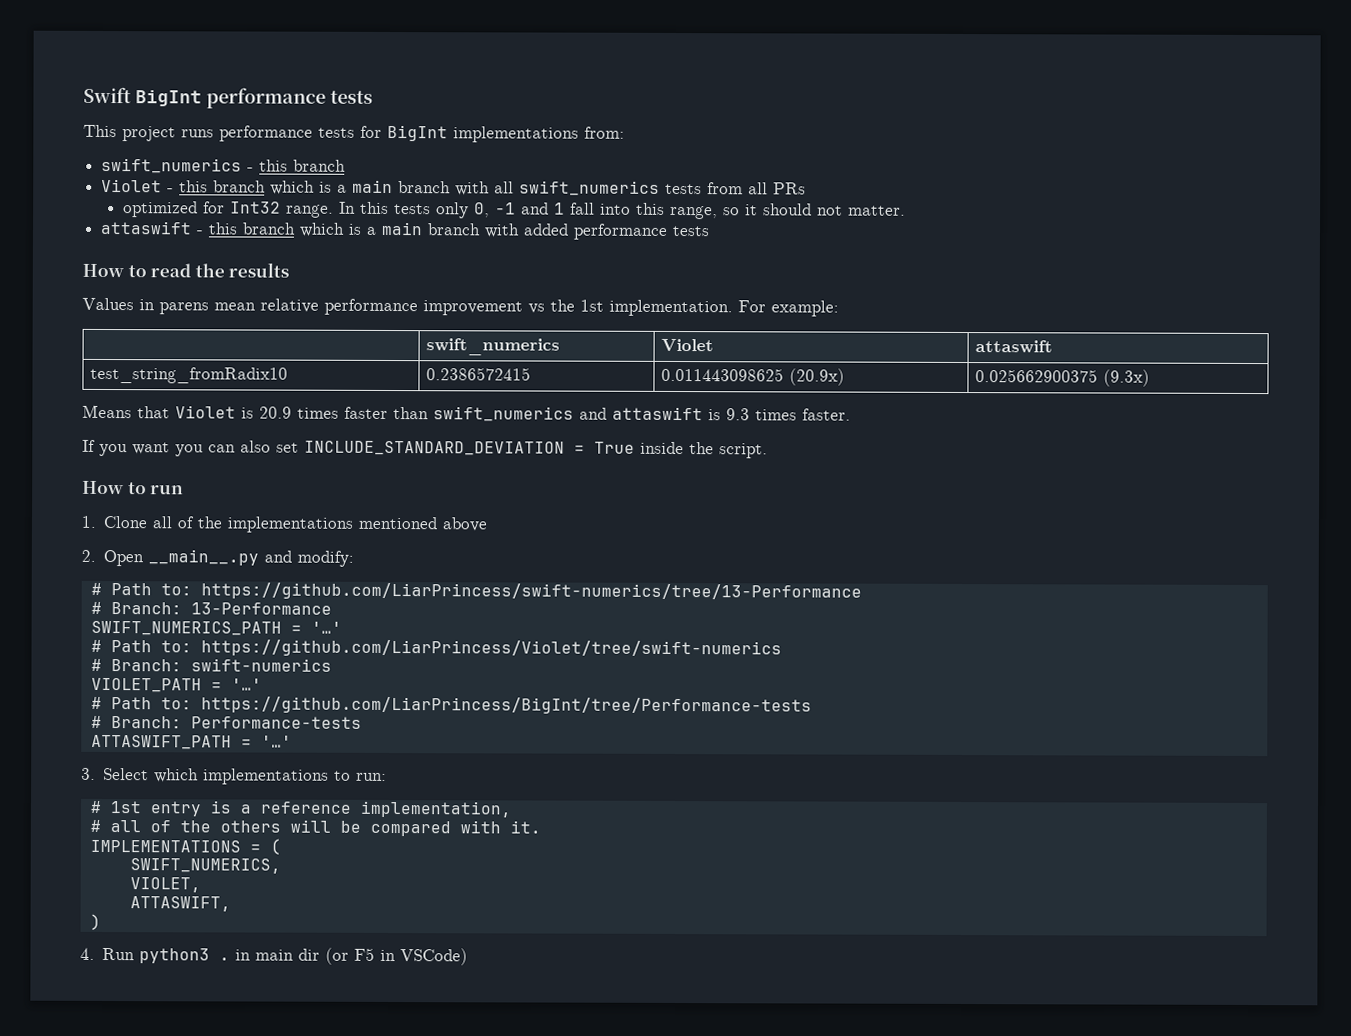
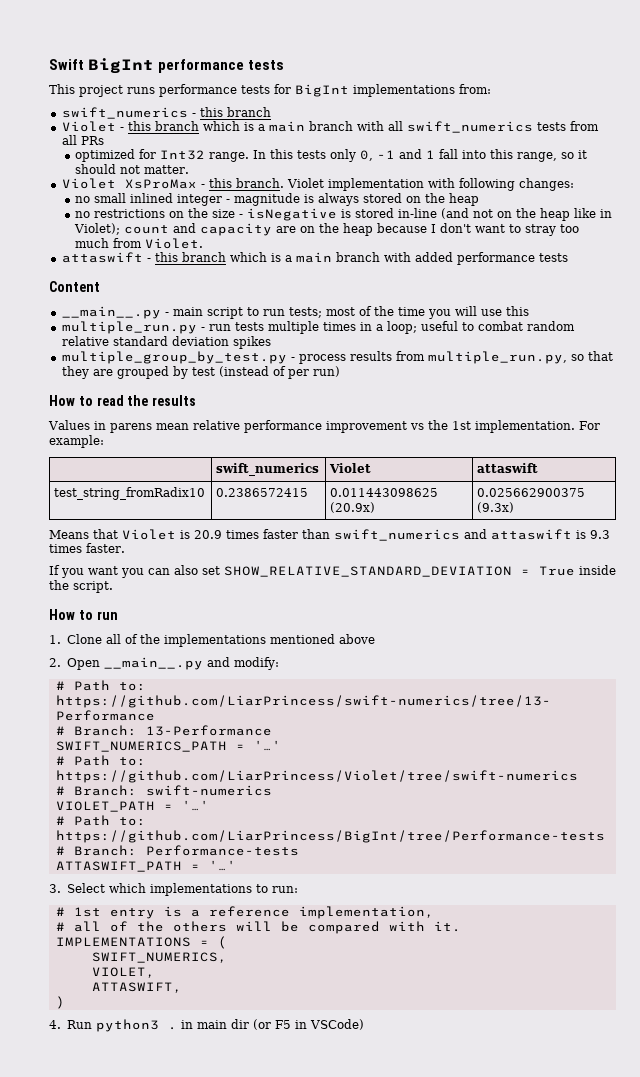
+ Violet XsProMax - this branch. Violet implementation with following changes:
+ no small inlined integer - magnitude is always stored on the heap
+ no restrictions on the size - isNegative is stored in-line (and not on the heap like in Violet); count and capacity are on the heap because I don't want to stray too much from Violet.
+ Content
+ __main__.py - main script to run tests; most of the time you will use this
+ multiple_run.py - run tests multiple times in a loop; useful to combat random relative standard deviation spikes
+ multiple_group_by_test.py - process results from multiple_run.py, so that they are grouped by test (instead of per run)
- If you want you can also set INCLUDE_STANDARD_DEVIATION = True inside the script.
+ If you want you can also set SHOW_RELATIVE_STANDARD_DEVIATION = True inside the script.

